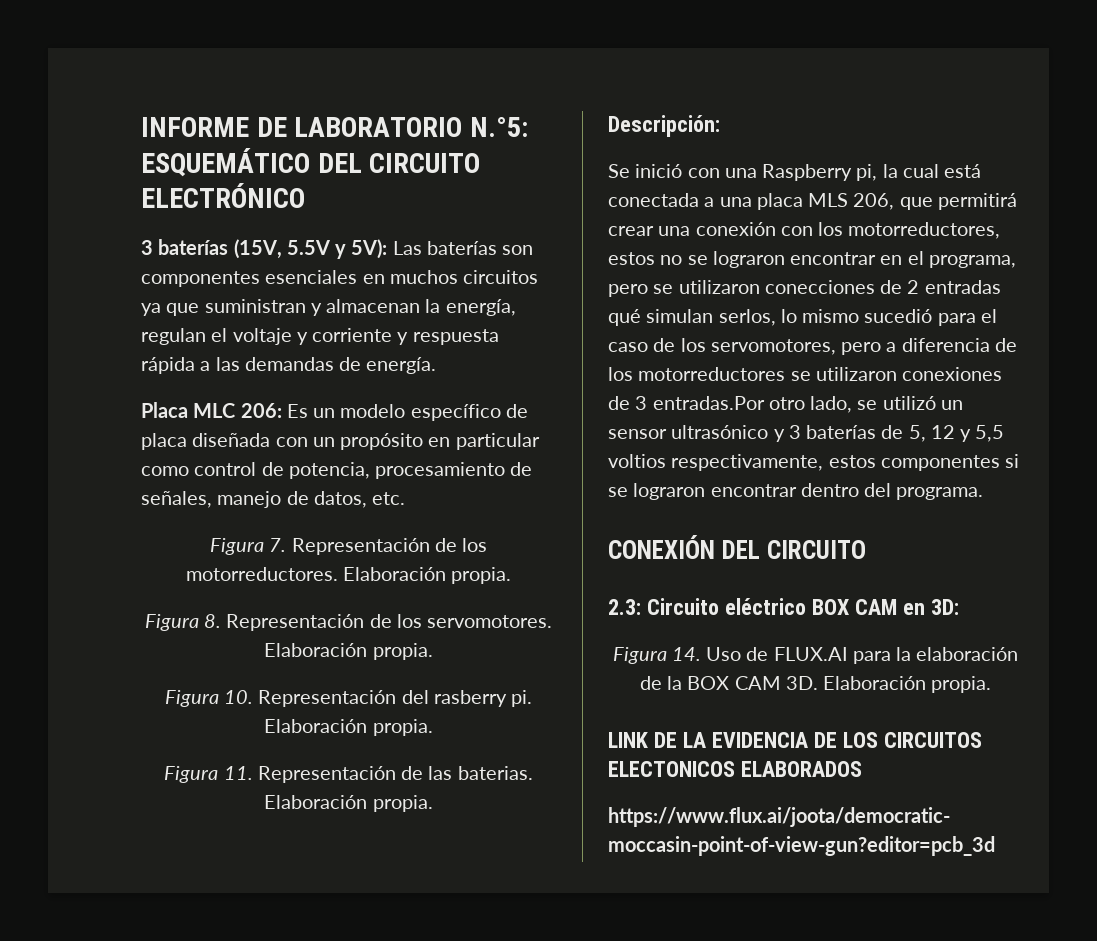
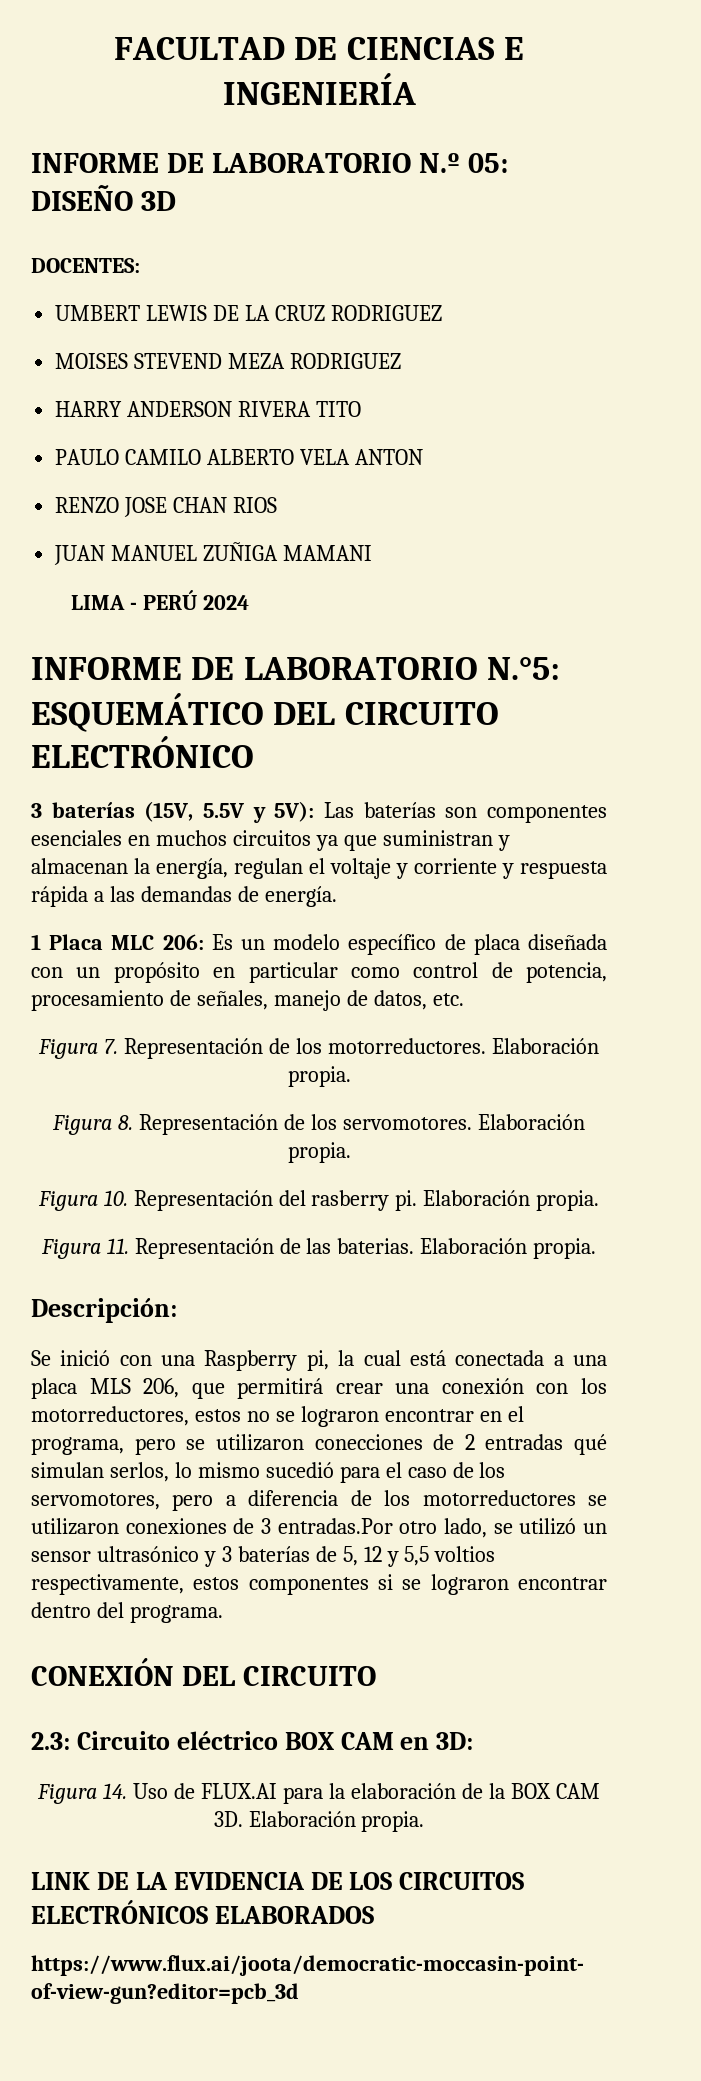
+ FACULTAD DE CIENCIAS E INGENIERÍA
+ INFORME DE LABORATORIO N.º 05: DISEÑO 3D
+ DOCENTES:
+ UMBERT LEWIS DE LA CRUZ RODRIGUEZ
+ MOISES STEVEND MEZA RODRIGUEZ
+ HARRY ANDERSON RIVERA TITO
+ PAULO CAMILO ALBERTO VELA ANTON
+ RENZO JOSE CHAN RIOS
+ JUAN MANUEL ZUÑIGA MAMANI
+ LIMA - PERÚ 2024
- Placa MLC 206: Es un modelo específico de placa diseñada con un propósito en particular como control de potencia, procesamiento de señales, manejo de datos, etc.
+ 1 Placa MLC 206: Es un modelo específico de placa diseñada con un propósito en particular como control de potencia, procesamiento de señales, manejo de datos, etc.
- LINK DE LA EVIDENCIA DE LOS CIRCUITOS ELECTONICOS ELABORADOS
+ LINK DE LA EVIDENCIA DE LOS CIRCUITOS ELECTRÓNICOS ELABORADOS

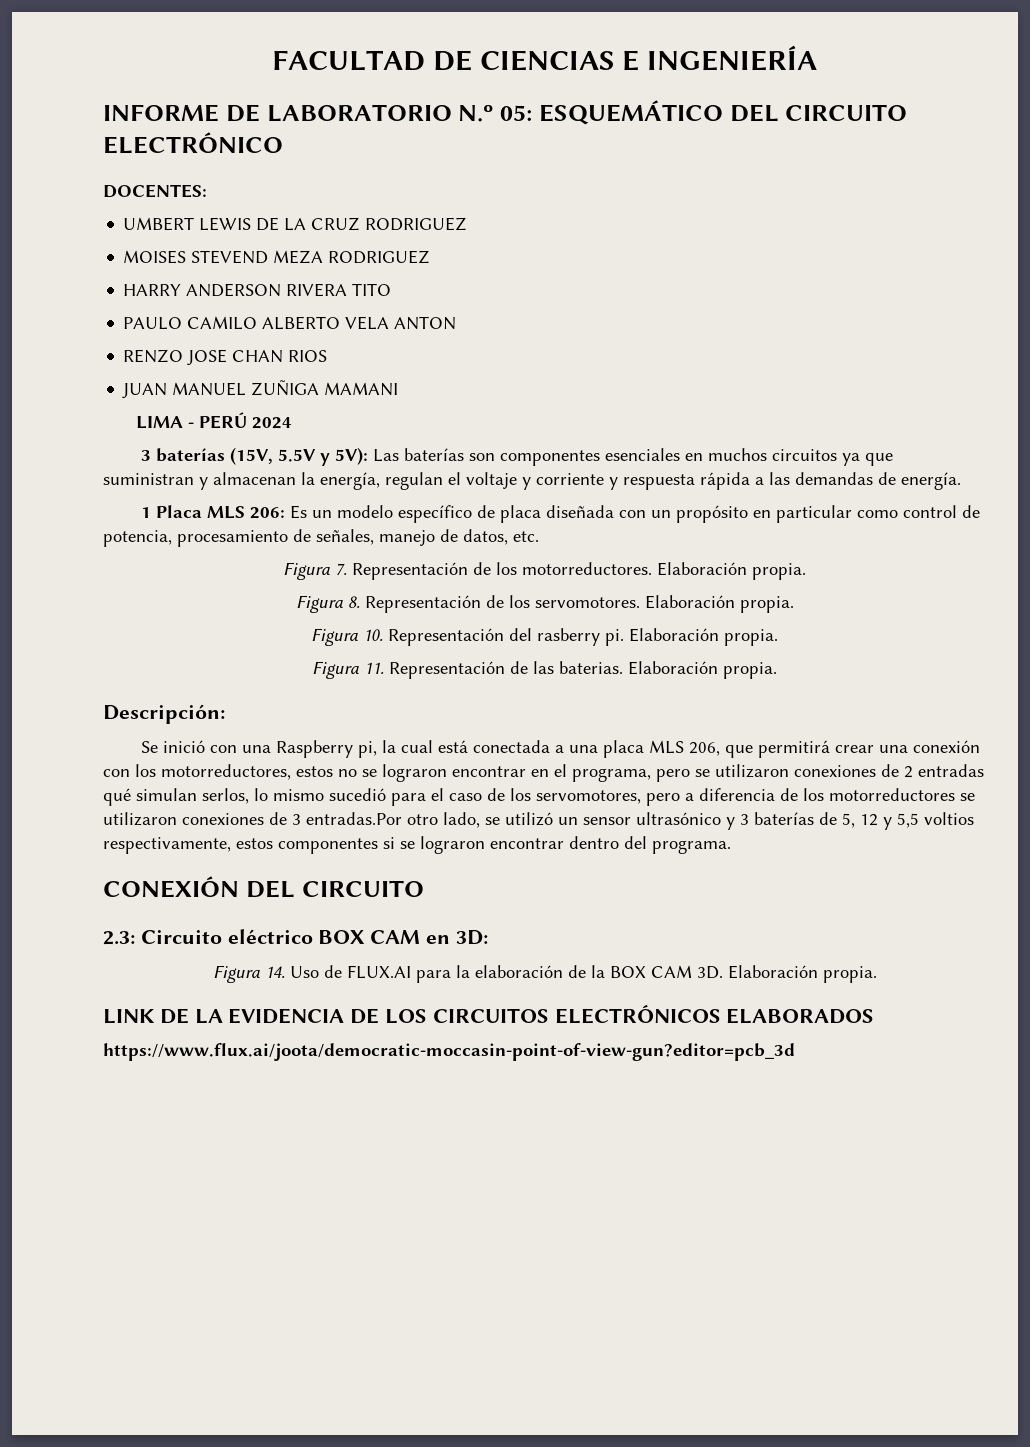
- INFORME DE LABORATORIO N.º 05: DISEÑO 3D
+ INFORME DE LABORATORIO N.º 05: ESQUEMÁTICO DEL CIRCUITO ELECTRÓNICO
- INFORME DE LABORATORIO N.°5: ESQUEMÁTICO DEL CIRCUITO ELECTRÓNICO
- 1 Placa MLC 206: Es un modelo específico de placa diseñada con un propósito en particular como control de potencia, procesamiento de señales, manejo de datos, etc.
+ 1 Placa MLS 206: Es un modelo específico de placa diseñada con un propósito en particular como control de potencia, procesamiento de señales, manejo de datos, etc.
- Se inició con una Raspberry pi, la cual está conectada a una placa MLS 206, que permitirá crear una conexión con los motorreductores, estos no se lograron encontrar en el programa, pero se utilizaron conecciones de 2 entradas qué simulan serlos, lo mismo sucedió para el caso de los servomotores, pero a diferencia de los motorreductores se utilizaron conexiones de 3 entradas.Por otro lado, se utilizó un sensor ultrasónico y 3 baterías de 5, 12 y 5,5 voltios respectivamente, estos componentes si se lograron encontrar dentro del programa.
+ Se inició con una Raspberry pi, la cual está conectada a una placa MLS 206, que permitirá crear una conexión con los motorreductores, estos no se lograron encontrar en el programa, pero se utilizaron conexiones de 2 entradas qué simulan serlos, lo mismo sucedió para el caso de los servomotores, pero a diferencia de los motorreductores se utilizaron conexiones de 3 entradas.Por otro lado, se utilizó un sensor ultrasónico y 3 baterías de 5, 12 y 5,5 voltios respectivamente, estos componentes si se lograron encontrar dentro del programa.

